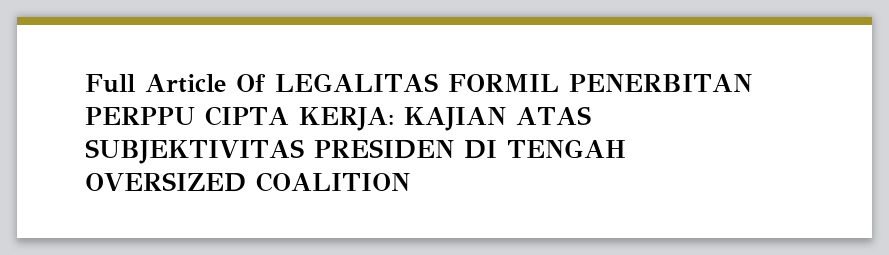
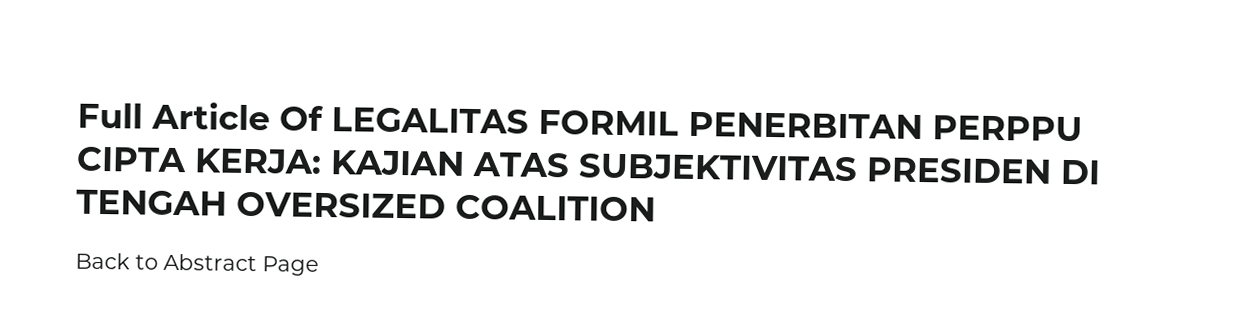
+ Back to Abstract Page

